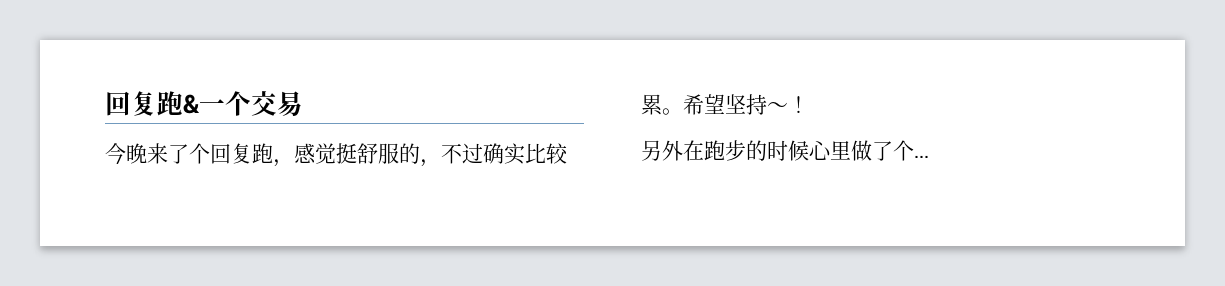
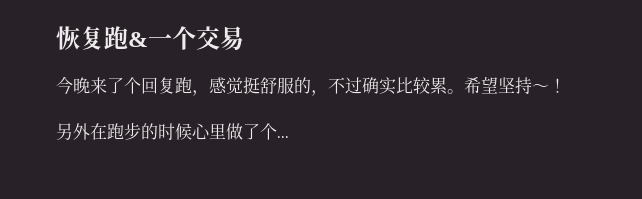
- 回复跑&一个交易
+ 恢复跑&一个交易

